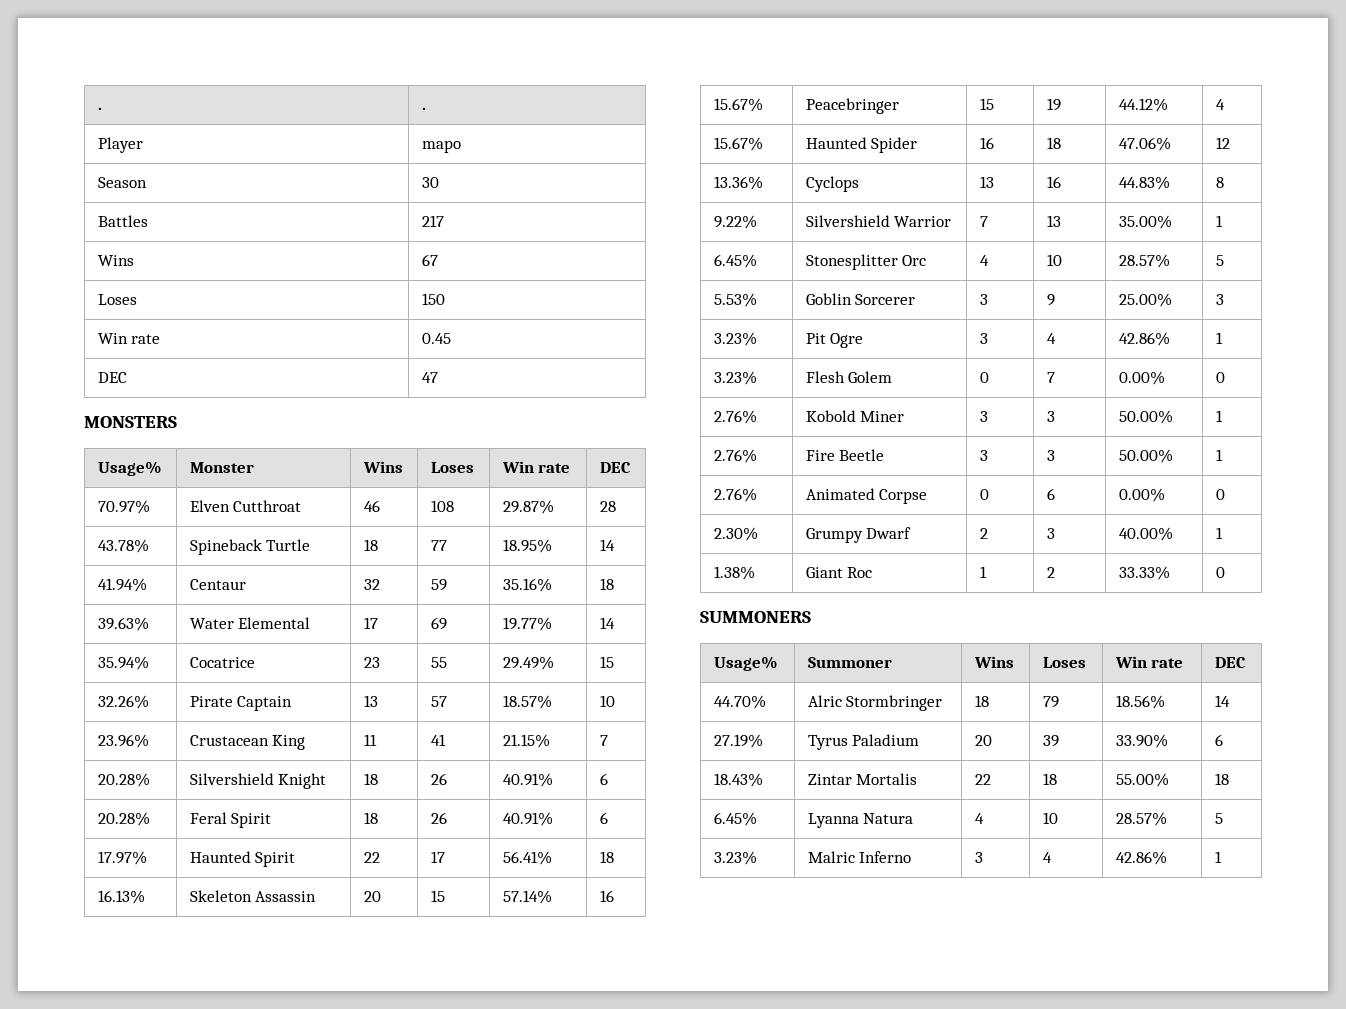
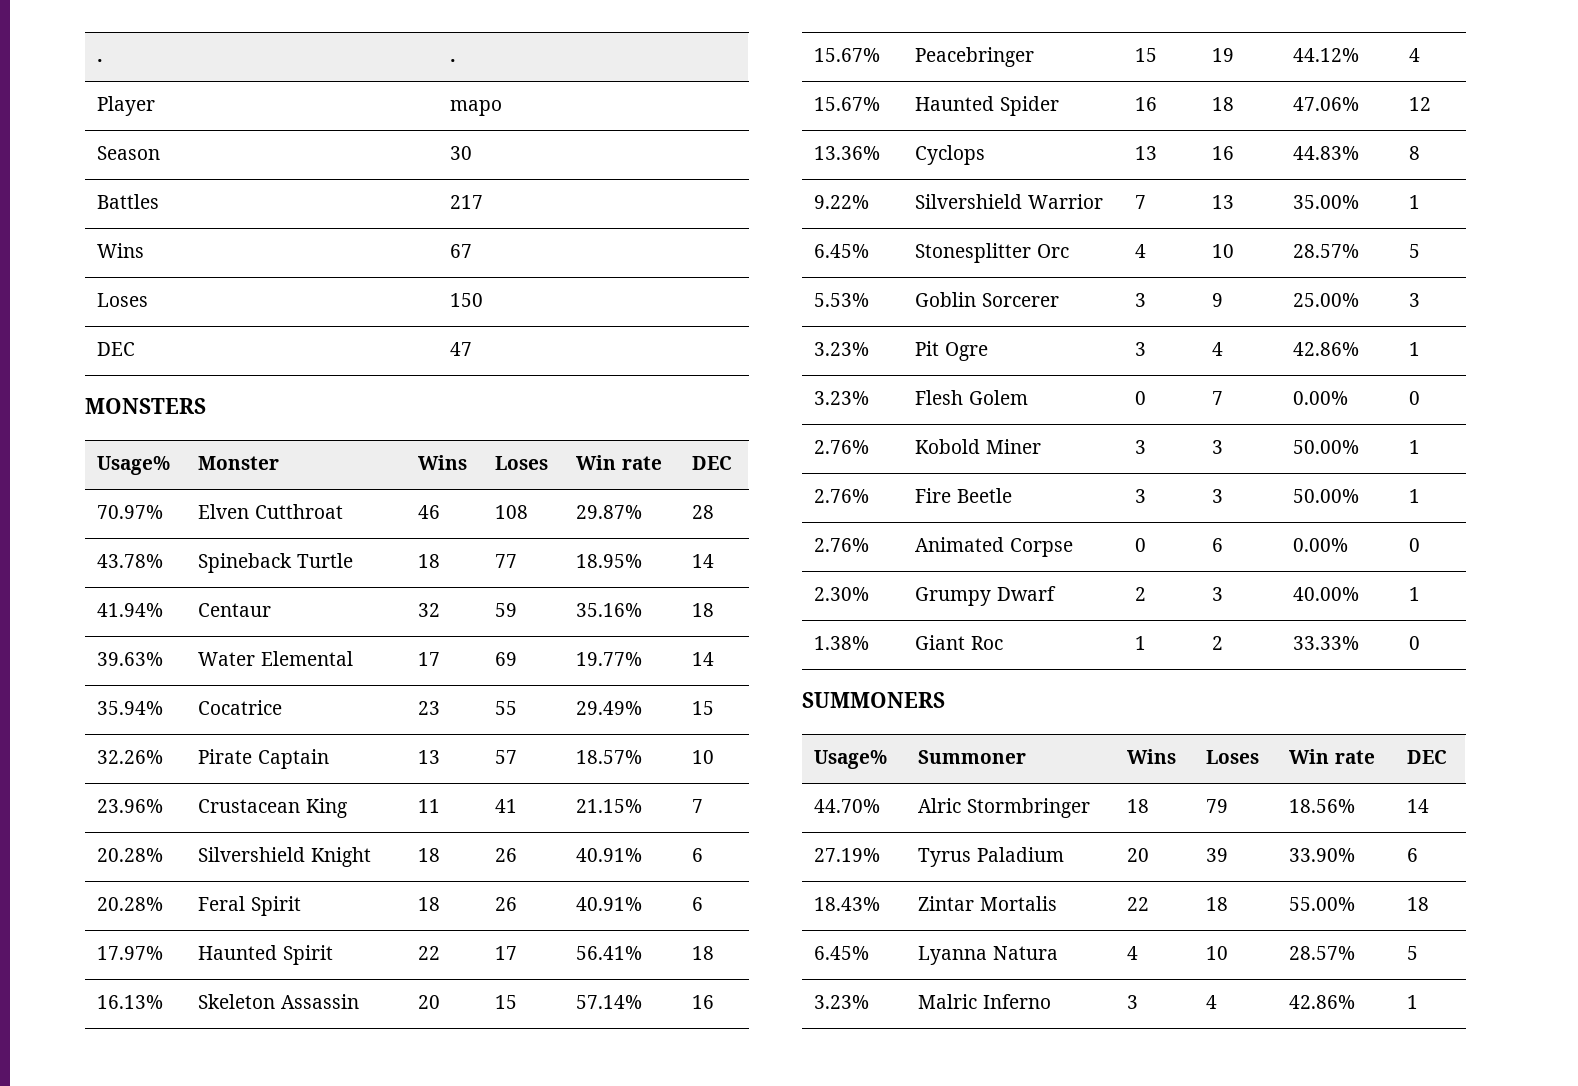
- Win rate | 0.45

